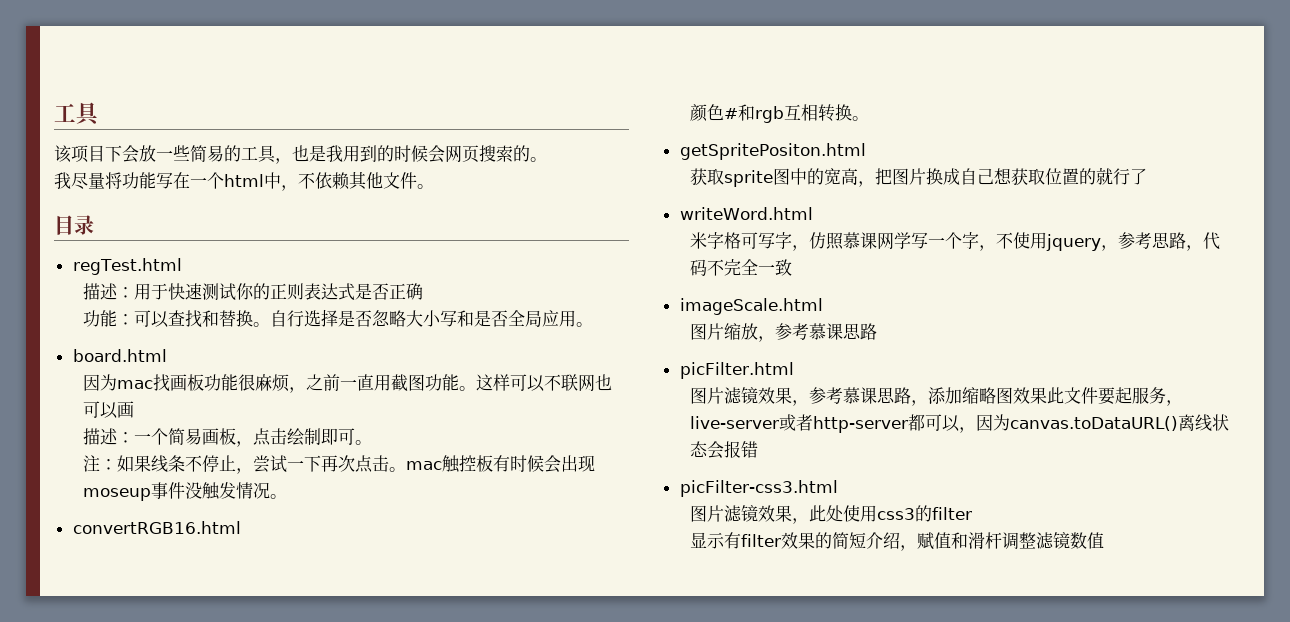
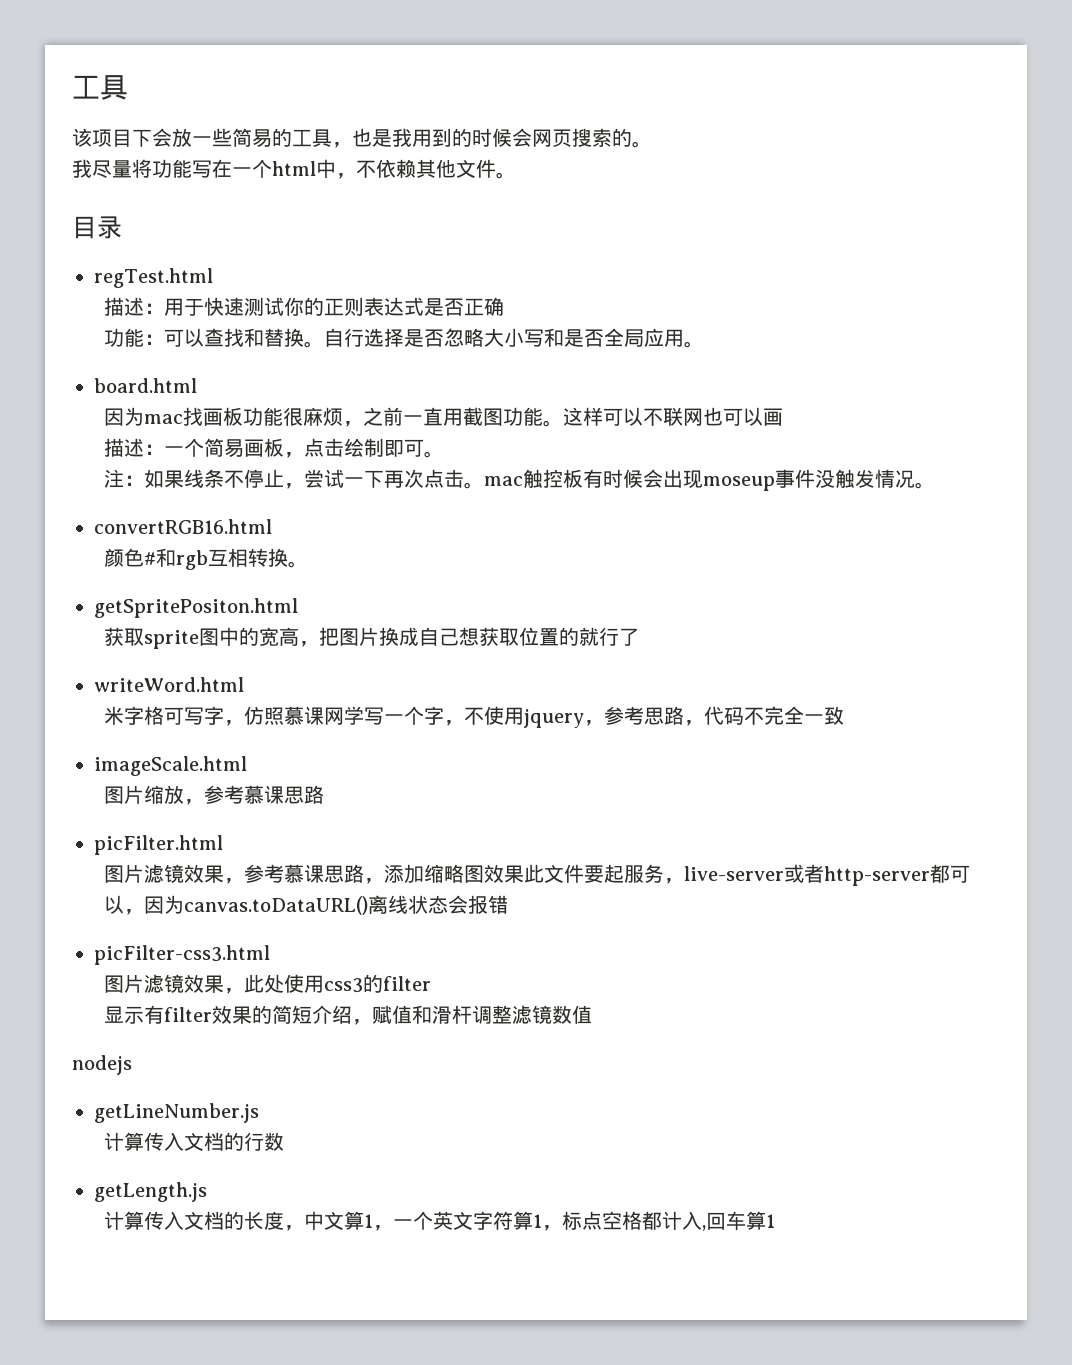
+ nodejs
+ getLineNumber.js
+ 计算传入文档的行数
+ getLength.js
+ 计算传入文档的长度，中文算1，一个英文字符算1，标点空格都计入,回车算1

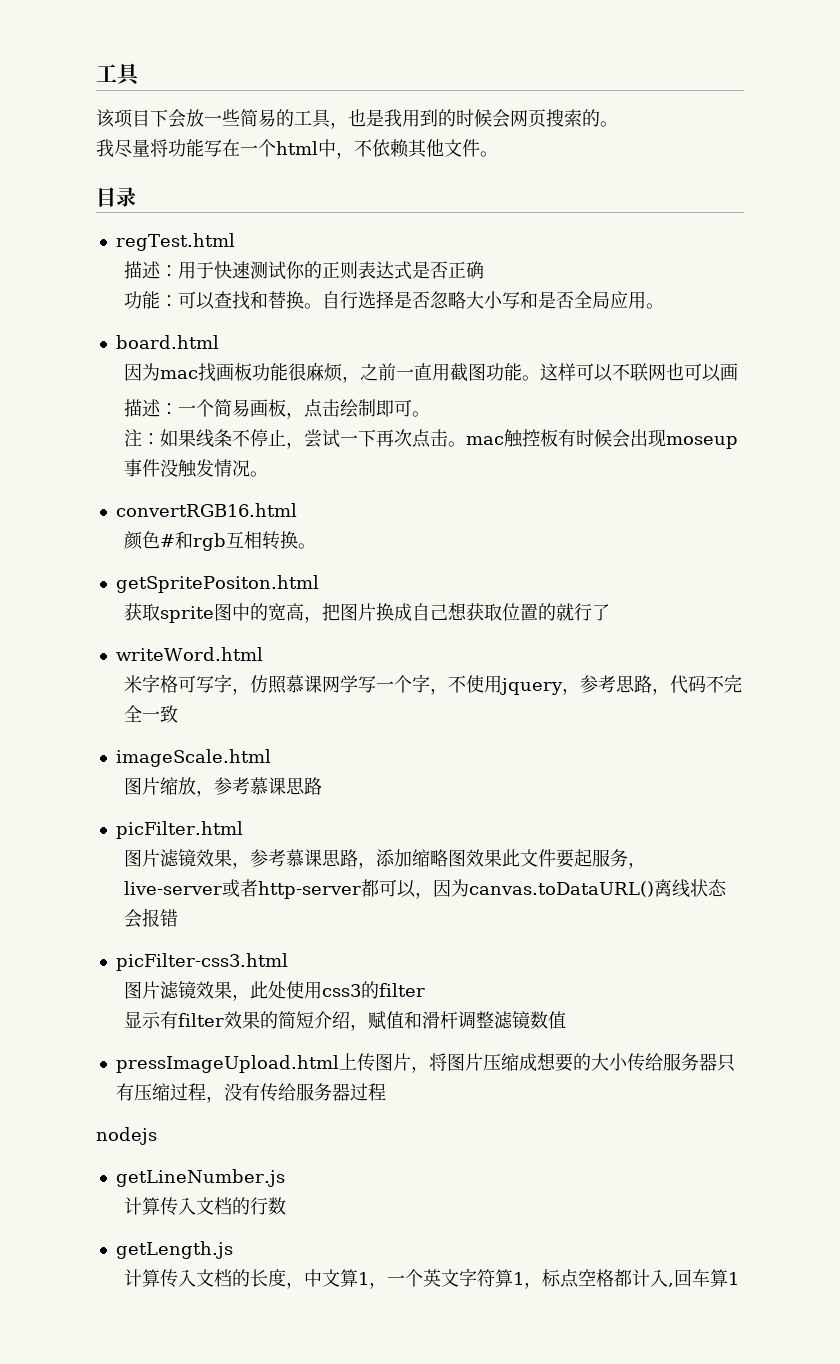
+ pressImageUpload.html上传图片，将图片压缩成想要的大小传给服务器只有压缩过程，没有传给服务器过程

